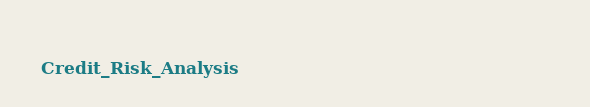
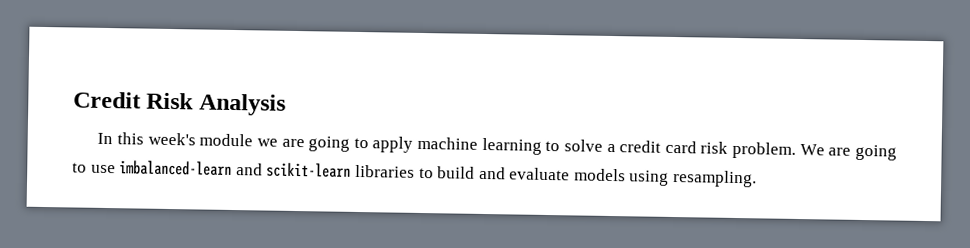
- Credit_Risk_Analysis
+ Credit Risk Analysis
+ In this week's module we are going to apply machine learning to solve a credit card risk problem. We are going to use imbalanced-learn and scikit-learn libraries to build and evaluate models using resampling.

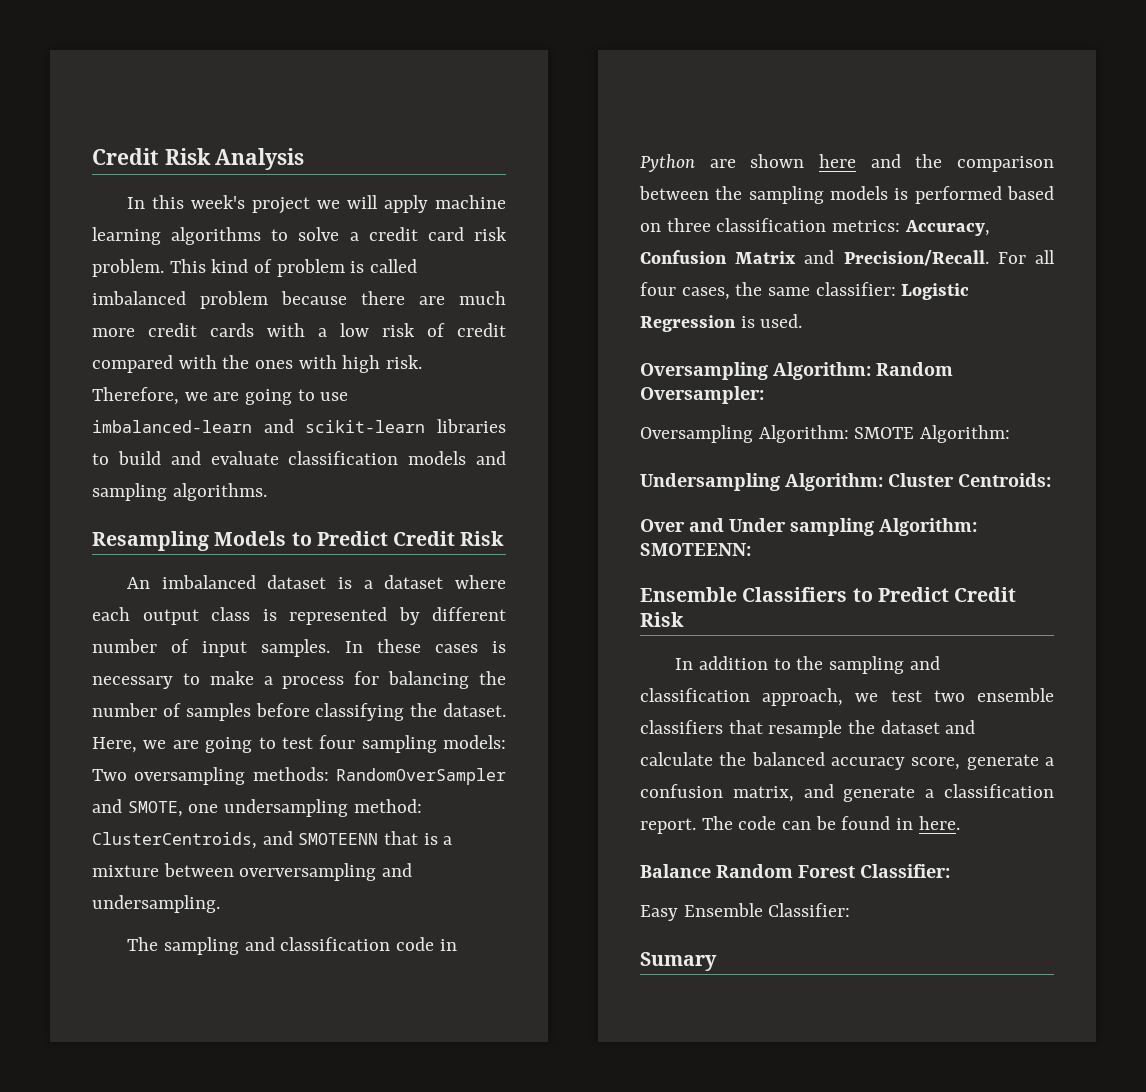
- In this week's module we are going to apply machine learning to solve a credit card risk problem.
+ In this week's project we will apply machine learning algorithms to solve a credit card risk problem.
- We are going to use imbalanced-learn and scikit-learn libraries to build and evaluate models using resampling.
+ This kind of problem is called imbalanced problem because there are much more credit cards with a low risk of credit compared with the ones with high risk. Therefore, we are going to use imbalanced-learn and scikit-learn libraries to build and evaluate classification models and sampling algorithms.
+ Resampling Models to Predict Credit Risk
+ An imbalanced dataset is a dataset where each output class is represented by different number of input samples. In these cases is necessary to make a process for balancing the number of samples before classifying the dataset. Here, we are going to test four sampling models: Two oversampling methods: RandomOverSampler and SMOTE, one undersampling method: ClusterCentroids, and SMOTEENN that is a mixture between overversampling and undersampling.
+ The sampling and classification code in Python are shown here and the comparison between the sampling models is performed based on three classification metrics: Accuracy, Confusion Matrix and Precision/Recall. For all four cases, the same classifier: Logistic Regression is used.
+ Oversampling Algorithm: Random Oversampler:
+ Oversampling Algorithm: SMOTE Algorithm:
+ Undersampling Algorithm: Cluster Centroids:
+ Over and Under sampling Algorithm: SMOTEENN:
+ Ensemble Classifiers to Predict Credit Risk
+ In addition to the sampling and classification approach, we test two ensemble classifiers that resample the dataset and calculate the balanced accuracy score, generate a confusion matrix, and generate a classification report. The code can be found in here.
+ Balance Random Forest Classifier:
+ Easy Ensemble Classifier:
+ Sumary

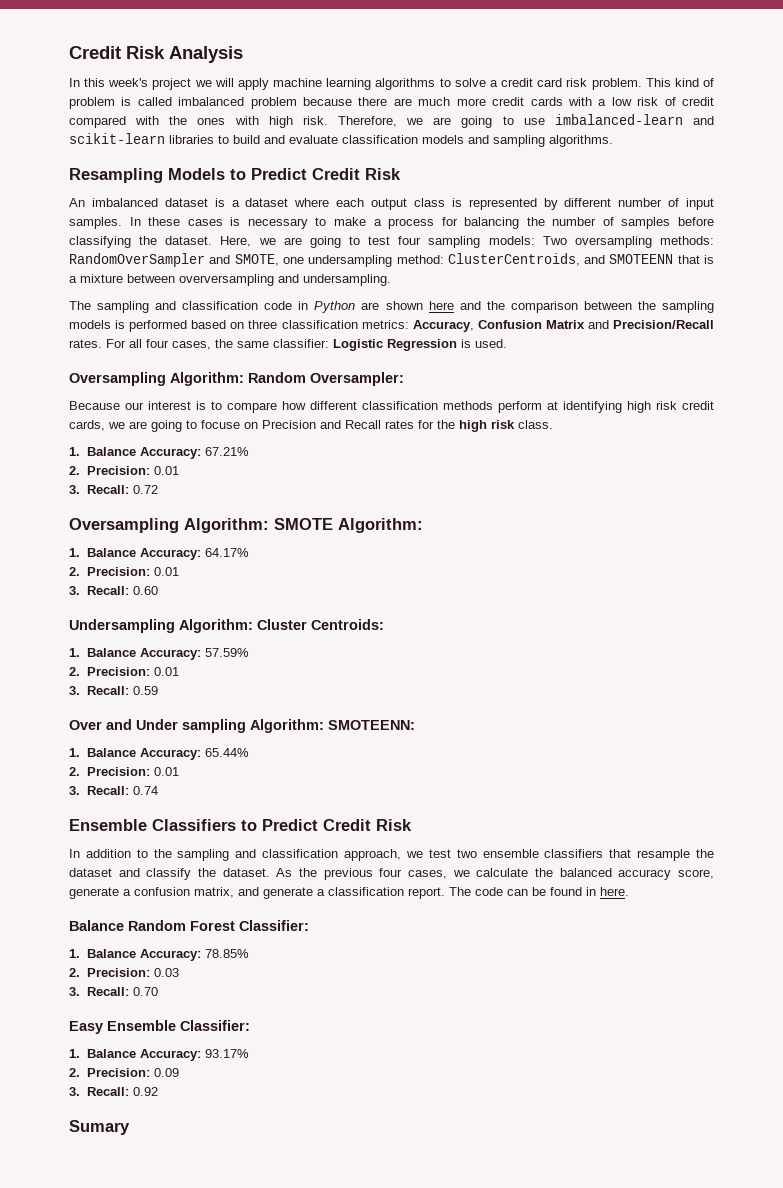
- The sampling and classification code in Python are shown here and the comparison between the sampling models is performed based on three classification metrics: Accuracy, Confusion Matrix and Precision/Recall.
+ The sampling and classification code in Python are shown here and the comparison between the sampling models is performed based on three classification metrics: Accuracy, Confusion Matrix and Precision/Recall rates.
+ Because our interest is to compare how different classification methods perform at identifying high risk credit cards, we are going to focuse on Precision and Recall rates for the high risk class.
+ 1. Balance Accuracy: 67.21%
+ 2. Precision: 0.01
+ 3. Recall: 0.72
  Oversampling Algorithm: SMOTE Algorithm:
+ 1. Balance Accuracy: 64.17%
+ 2. Precision: 0.01
+ 3. Recall: 0.60
  Undersampling Algorithm: Cluster Centroids:
+ 1. Balance Accuracy: 57.59%
+ 2. Precision: 0.01
+ 3. Recall: 0.59
+ 1. Balance Accuracy: 65.44%
+ 2. Precision: 0.01
+ 3. Recall: 0.74
- In addition to the sampling and classification approach, we test two ensemble classifiers that resample the dataset and calculate the balanced accuracy score, generate a confusion matrix, and generate a classification report.
+ In addition to the sampling and classification approach, we test two ensemble classifiers that resample the dataset and classify the dataset. As the previous four cases, we calculate the balanced accuracy score, generate a confusion matrix, and generate a classification report.
+ 1. Balance Accuracy: 78.85%
+ 2. Precision: 0.03
+ 3. Recall: 0.70
  Easy Ensemble Classifier:
+ 1. Balance Accuracy: 93.17%
+ 2. Precision: 0.09
+ 3. Recall: 0.92

